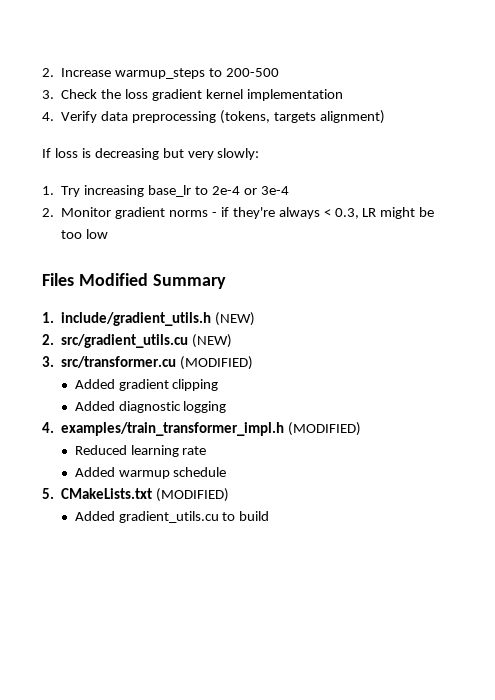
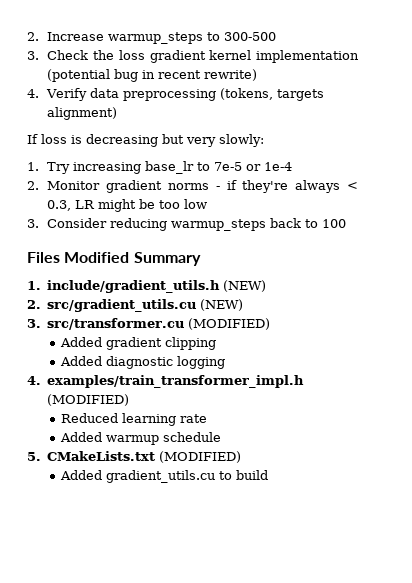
- 2. Increase warmup_steps to 200-500
+ 2. Increase warmup_steps to 300-500
- 3. Check the loss gradient kernel implementation
+ 3. Check the loss gradient kernel implementation (potential bug in recent rewrite)
- 1. Try increasing base_lr to 2e-4 or 3e-4
+ 1. Try increasing base_lr to 7e-5 or 1e-4
+ 3. Consider reducing warmup_steps back to 100

